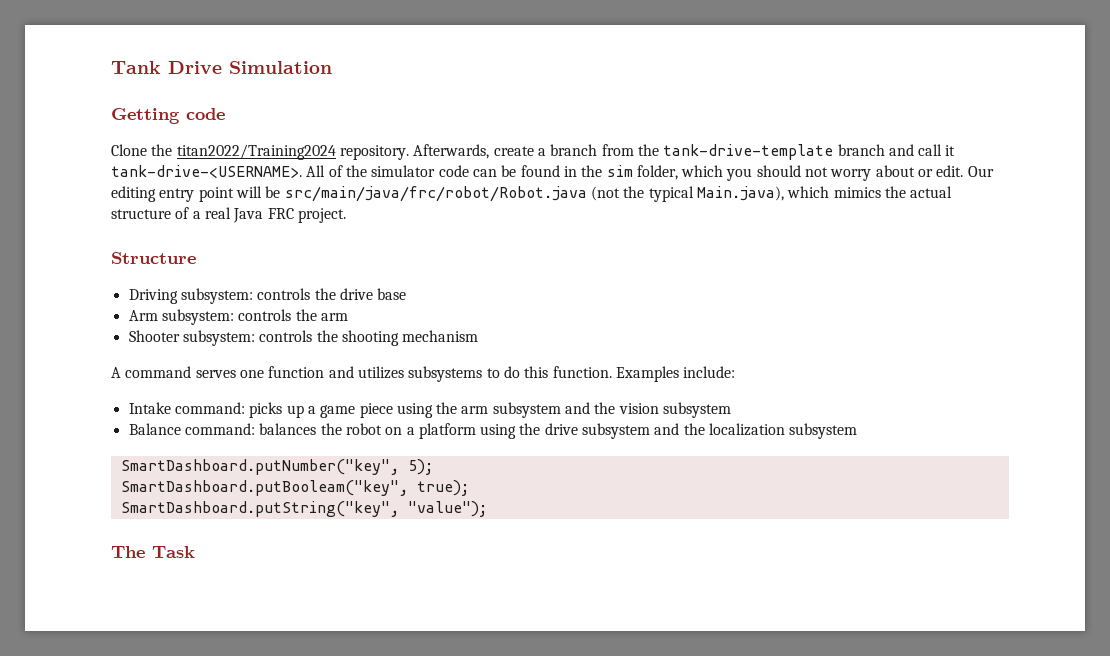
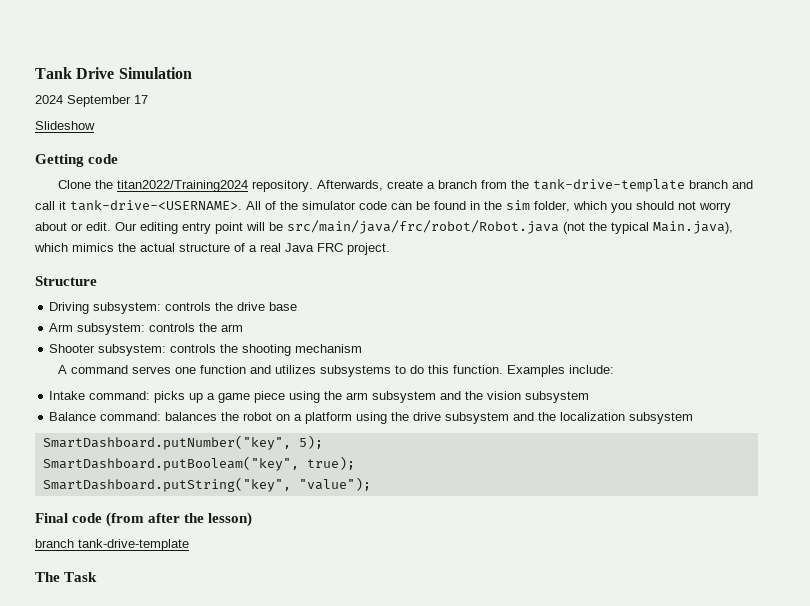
+ 2024 September 17
+ Slideshow
+ Final code (from after the lesson)
+ branch tank-drive-template

